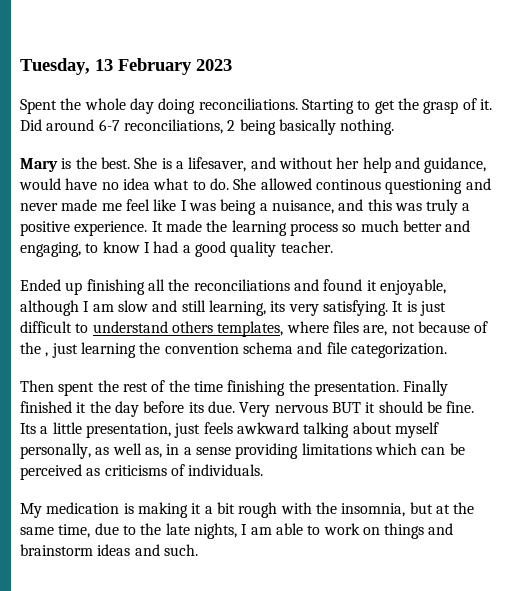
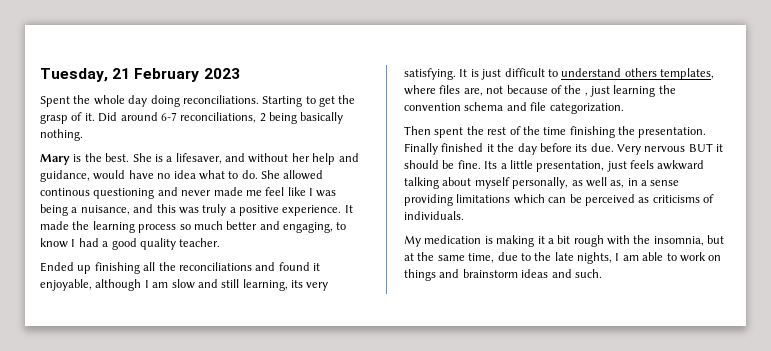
- Tuesday, 13 February 2023
+ Tuesday, 21 February 2023

